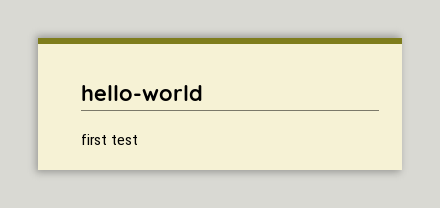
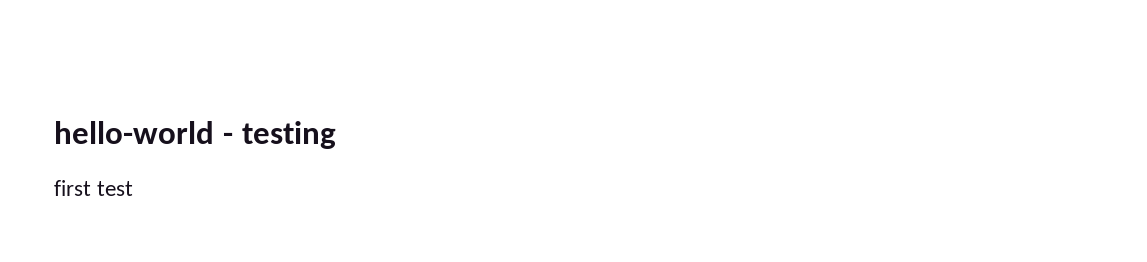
- hello-world
+ hello-world - testing

